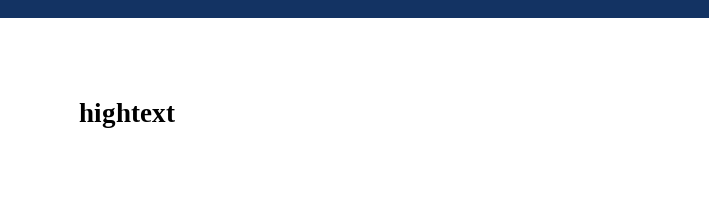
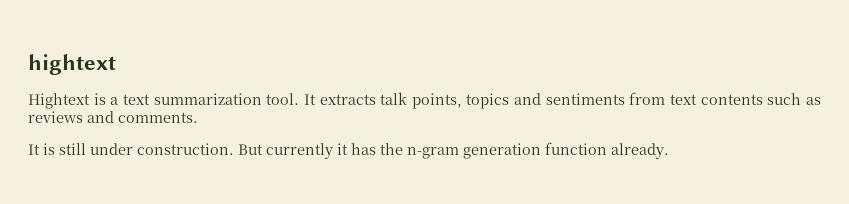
+ Hightext is a text summarization tool. It extracts talk points, topics and sentiments from text contents such as reviews and comments.
+ It is still under construction. But currently it has the n-gram generation function already.

